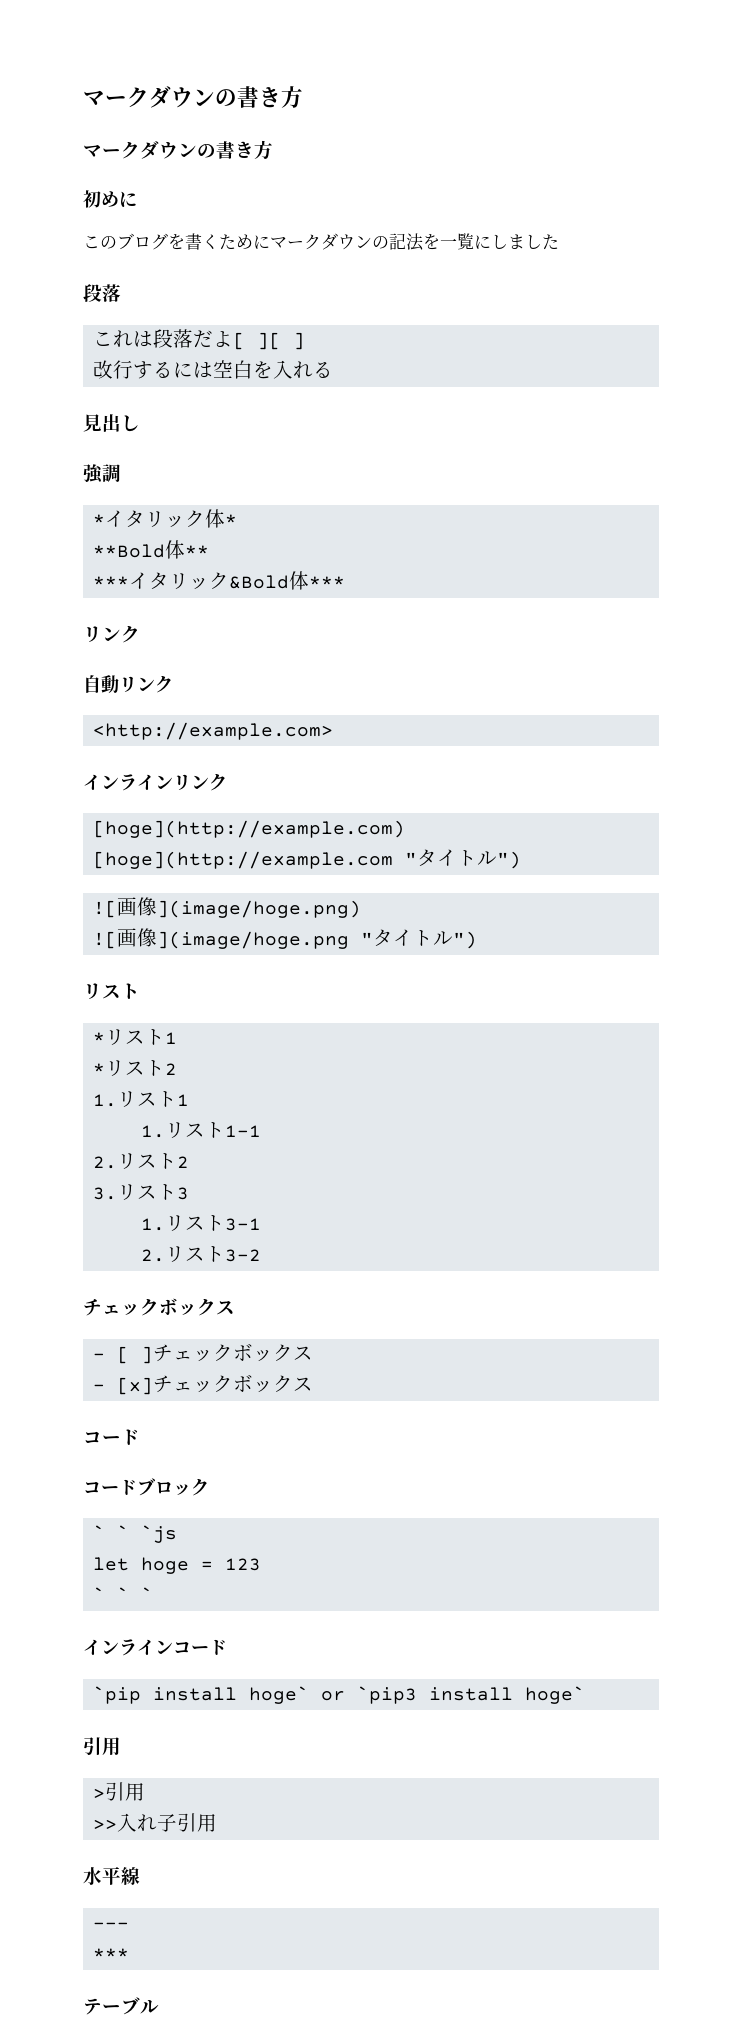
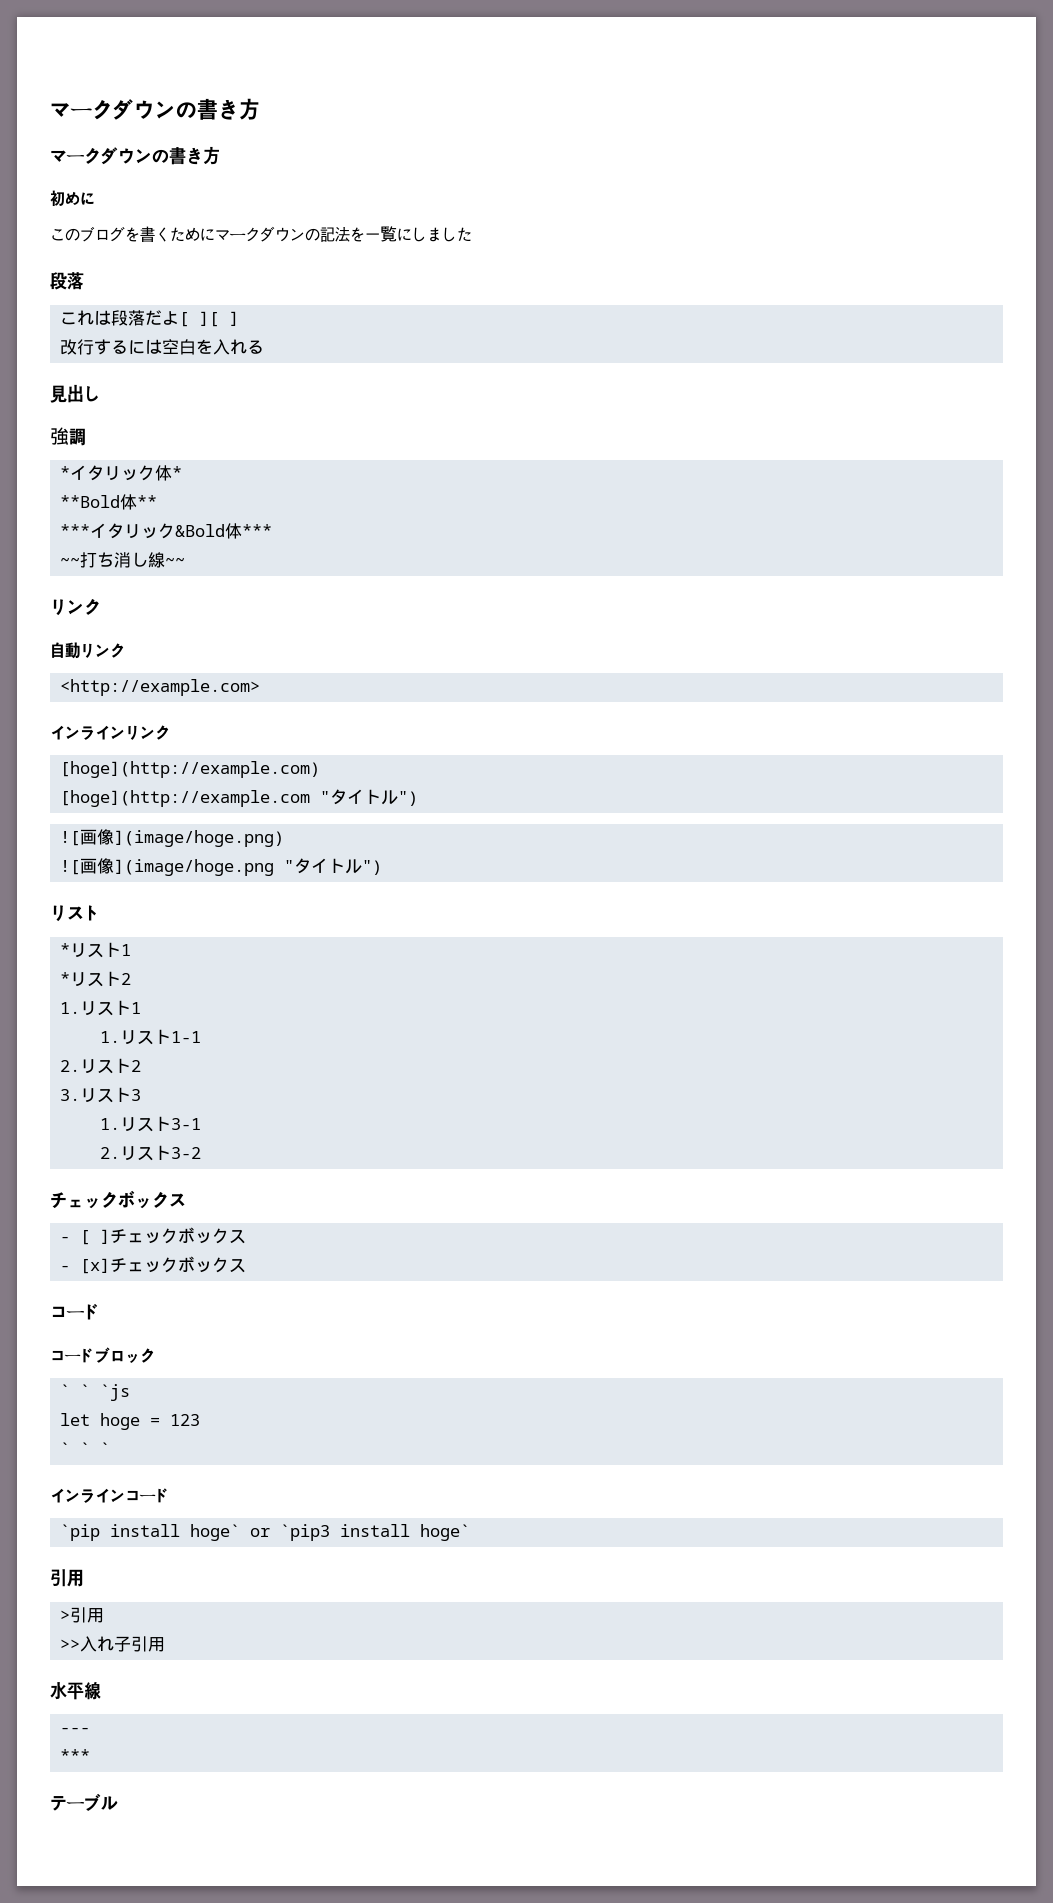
+ ~~打ち消し線~~

